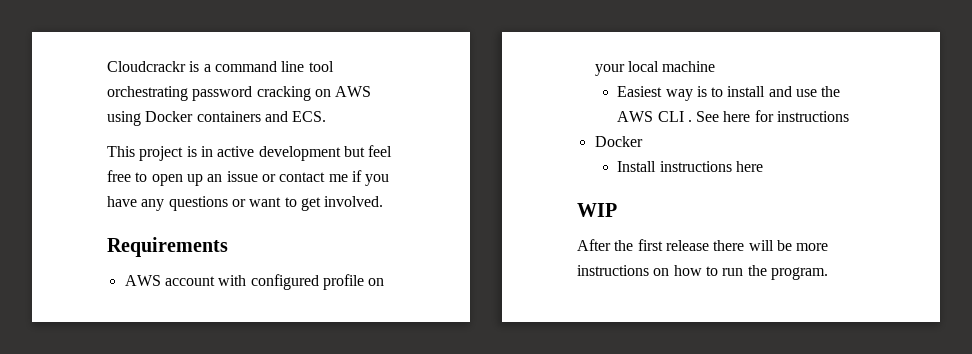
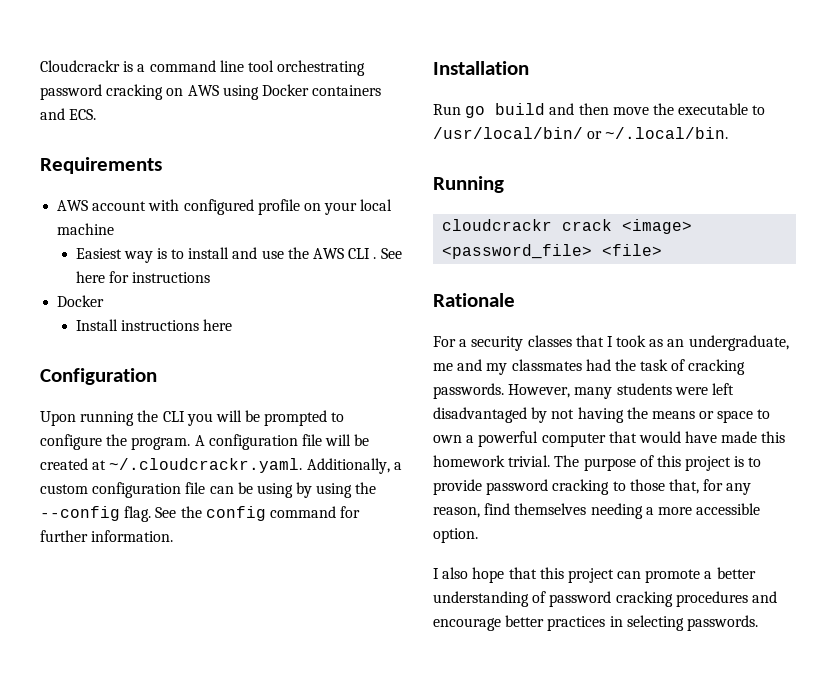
- This project is in active development but feel free to open up an issue or contact me if you have any questions or want to get involved.
- WIP
- After the first release there will be more instructions on how to run the program.
+ Configuration
+ Upon running the CLI you will be prompted to configure the program. A configuration file will be created at ~/.cloudcrackr.yaml. Additionally, a custom configuration file can be using by using the --config flag. See the config command for further information.
+ Installation
+ Run go build and then move the executable to /usr/local/bin/ or ~/.local/bin.
+ Running
+ cloudcrackr crack <image> <password_file> <file>
+ Rationale
+ For a security classes that I took as an undergraduate, me and my classmates had the task of cracking passwords. However, many students were left disadvantaged by not having the means or space to own a powerful computer that would have made this homework trivial. The purpose of this project is to provide password cracking to those that, for any reason, find themselves needing a more accessible option.
+ I also hope that this project can promote a better understanding of password cracking procedures and encourage better practices in selecting passwords.

